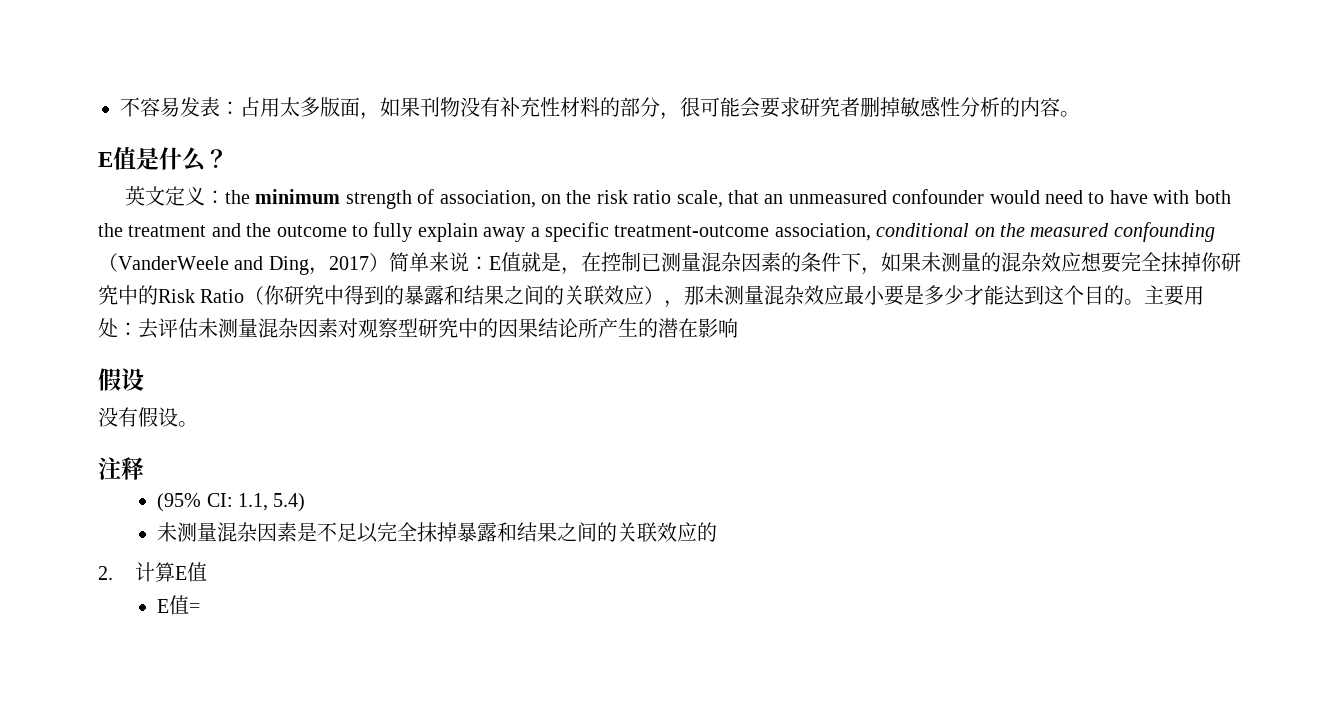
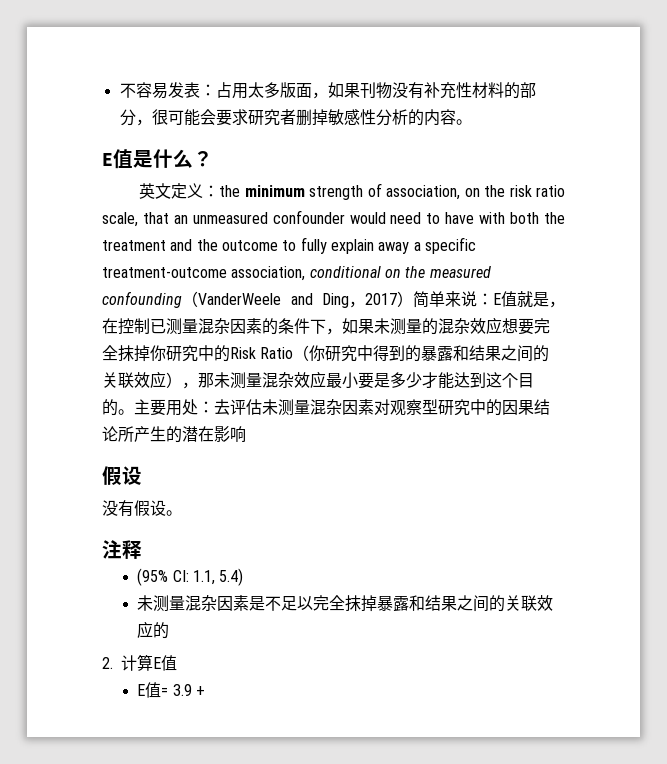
- E值=
+ E值= 3.9 +

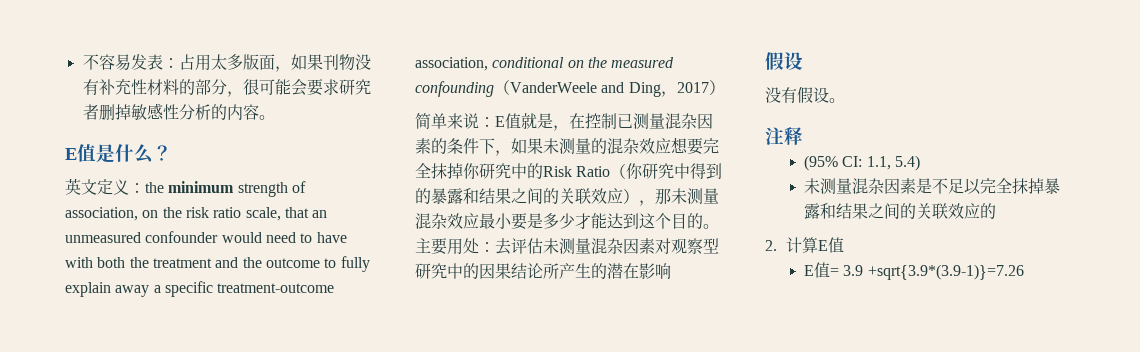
- the minimum strength of association, on the risk ratio scale, that an unmeasured confounder would need to have with both the treatment and the outcome to fully explain away a specific treatment-outcome association, conditional on the measured confounding（VanderWeele and Ding，2017）简单来说：
+ the minimum strength of association, on the risk ratio scale, that an unmeasured confounder would need to have with both the treatment and the outcome to fully explain away a specific treatment-outcome association, conditional on the measured confounding（VanderWeele and Ding，2017）
+ 简单来说：
- E值= 3.9 +
+ E值= 3.9 +sqrt{3.9*(3.9-1)}=7.26

